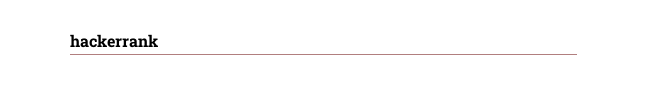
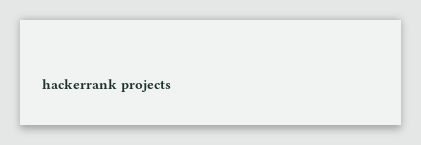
- hackerrank
+ hackerrank projects

